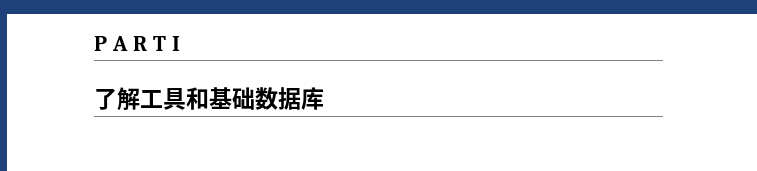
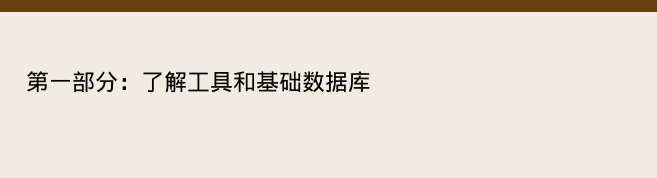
- P A R T I
- 了解工具和基础数据库
+ 第一部分：了解工具和基础数据库

